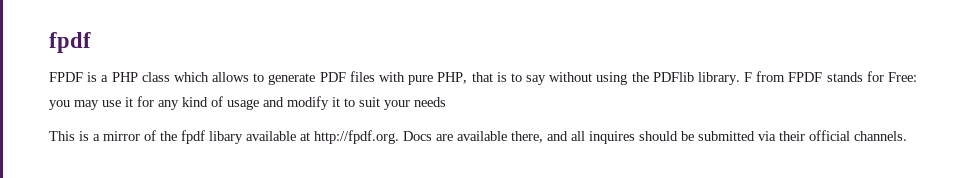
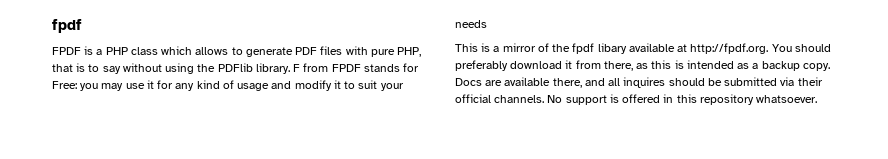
- This is a mirror of the fpdf libary available at http://fpdf.org. Docs are available there, and all inquires should be submitted via their official channels.
+ This is a mirror of the fpdf libary available at http://fpdf.org. You should preferably download it from there, as this is intended as a backup copy. Docs are available there, and all inquires should be submitted via their official channels.
+ No support is offered in this repository whatsoever.

